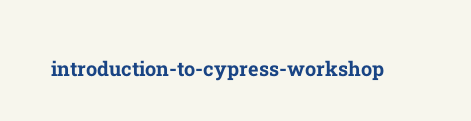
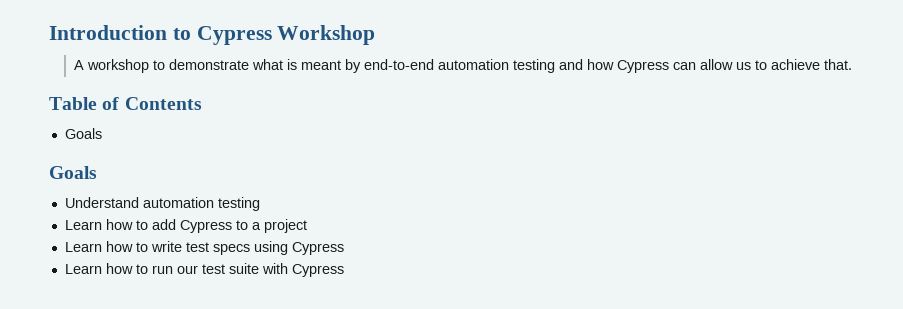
- introduction-to-cypress-workshop
+ Introduction to Cypress Workshop
+ A workshop to demonstrate what is meant by end-to-end automation testing and how Cypress can allow us to achieve that.
+ Table of Contents
+ Goals
+ Goals
+ Understand automation testing
+ Learn how to add Cypress to a project
+ Learn how to write test specs using Cypress
+ Learn how to run our test suite with Cypress

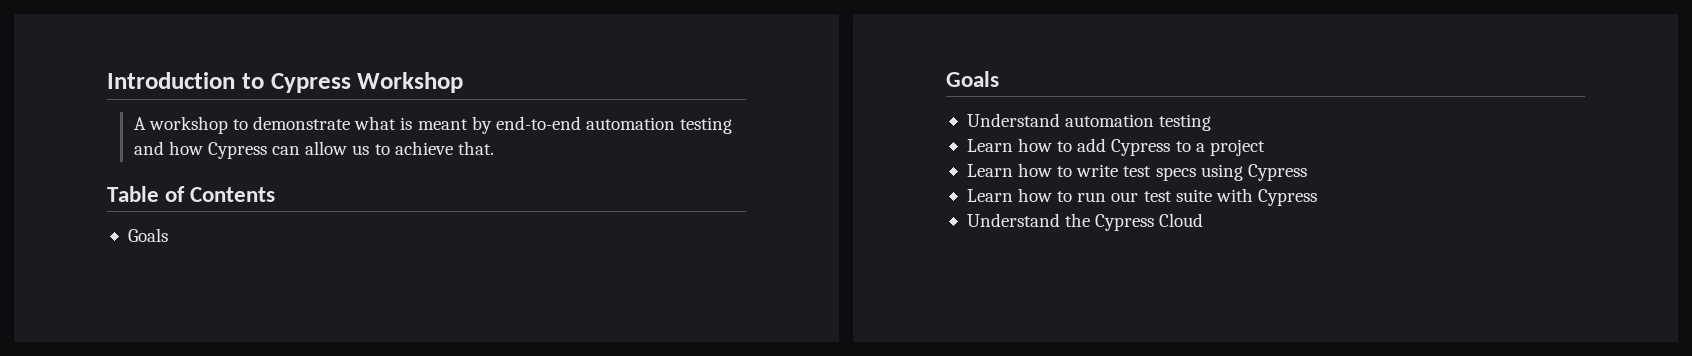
+ Understand the Cypress Cloud

